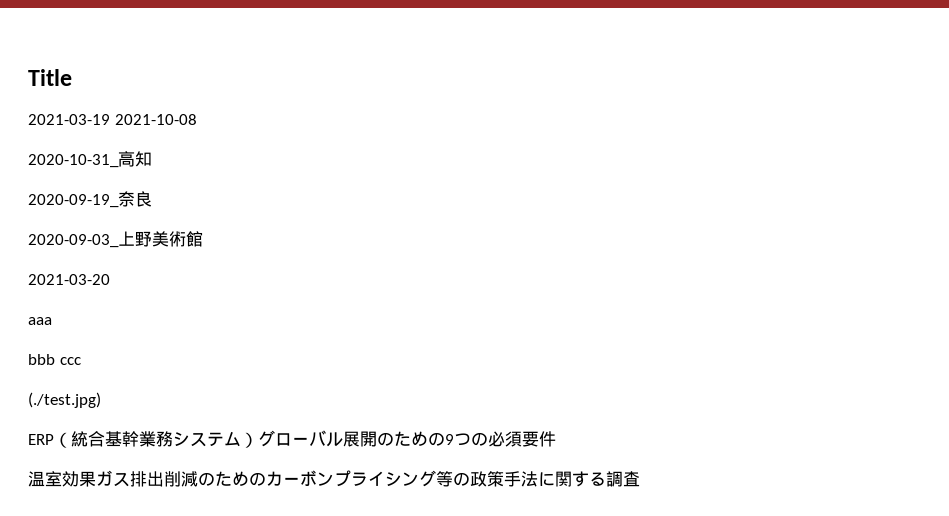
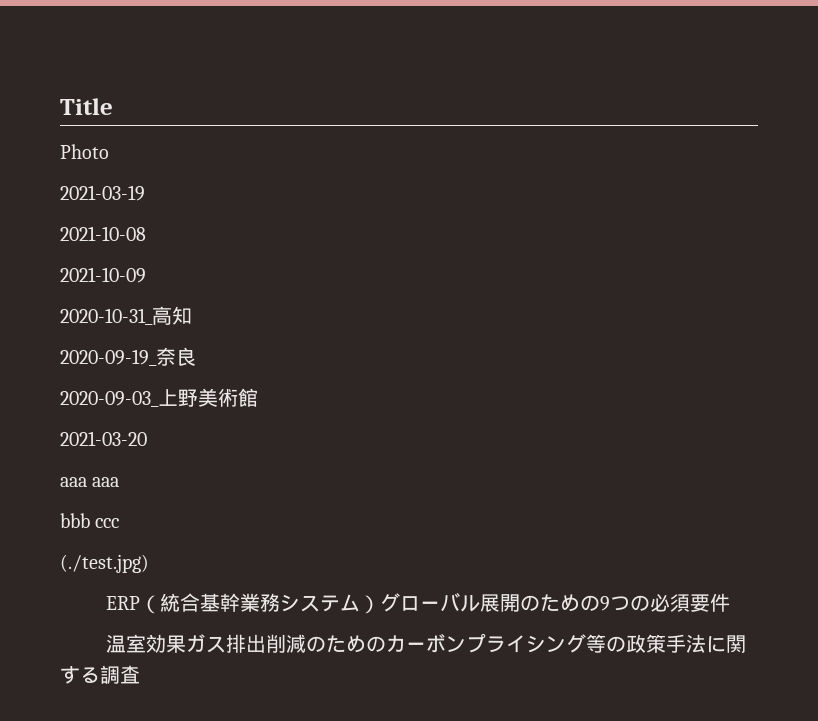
+ Photo
- 2021-03-19 2021-10-08
+ 2021-03-19
+ 2021-10-08
+ 2021-10-09
- aaa
+ aaa aaa

